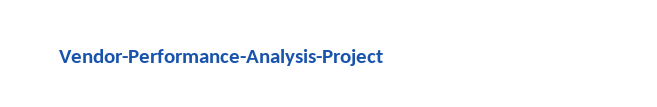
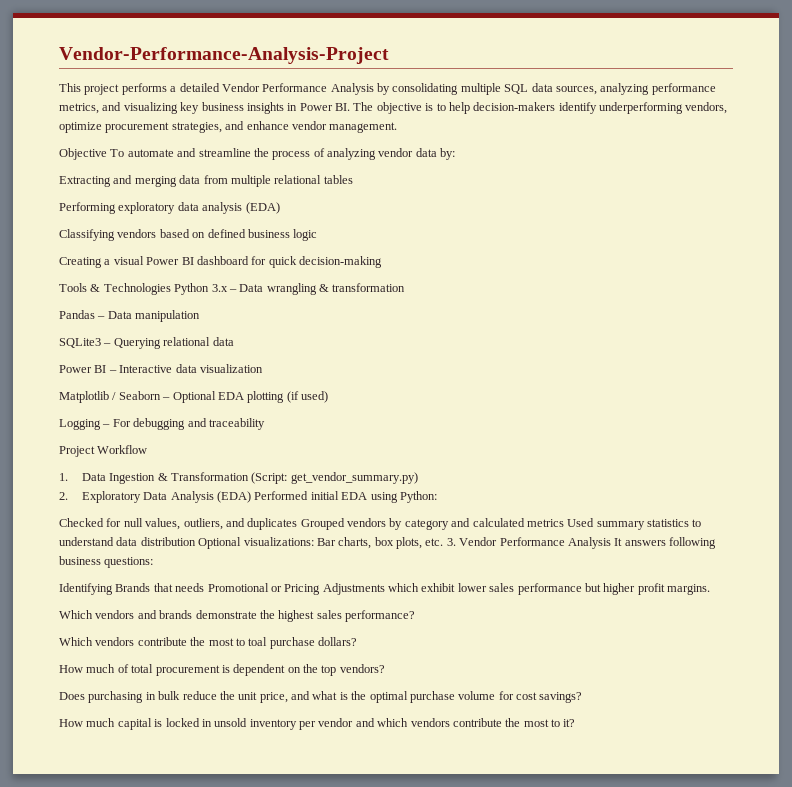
+ This project performs a detailed Vendor Performance Analysis by consolidating multiple SQL data sources, analyzing performance metrics, and visualizing key business insights in Power BI. The objective is to help decision-makers identify underperforming vendors, optimize procurement strategies, and enhance vendor management.
+ Objective To automate and streamline the process of analyzing vendor data by:
+ Extracting and merging data from multiple relational tables
+ Performing exploratory data analysis (EDA)
+ Classifying vendors based on defined business logic
+ Creating a visual Power BI dashboard for quick decision-making
+ Tools & Technologies Python 3.x – Data wrangling & transformation
+ Pandas – Data manipulation
+ SQLite3 – Querying relational data
+ Power BI – Interactive data visualization
+ Matplotlib / Seaborn – Optional EDA plotting (if used)
+ Logging – For debugging and traceability
+ Project Workflow
+ 1. Data Ingestion & Transformation (Script: get_vendor_summary.py)
+ 2. Exploratory Data Analysis (EDA) Performed initial EDA using Python:
+ Checked for null values, outliers, and duplicates Grouped vendors by category and calculated metrics Used summary statistics to understand data distribution Optional visualizations: Bar charts, box plots, etc. 3. Vendor Performance Analysis It answers following business questions:
+ Identifying Brands that needs Promotional or Pricing Adjustments which exhibit lower sales performance but higher profit margins.
+ Which vendors and brands demonstrate the highest sales performance?
+ Which vendors contribute the most to toal purchase dollars?
+ How much of total procurement is dependent on the top vendors?
+ Does purchasing in bulk reduce the unit price, and what is the optimal purchase volume for cost savings?
+ How much capital is locked in unsold inventory per vendor and which vendors contribute the most to it?

